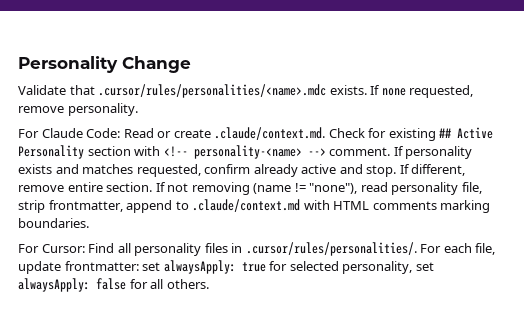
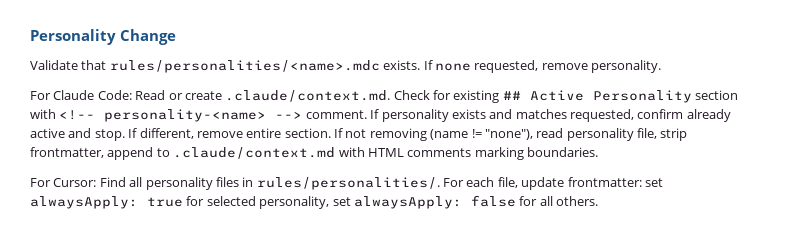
- Validate that .cursor/rules/personalities/<name>.mdc exists.
+ Validate that rules/personalities/<name>.mdc exists.
- For Cursor: Find all personality files in .cursor/rules/personalities/. For each file, update frontmatter: set alwaysApply: true for selected personality, set alwaysApply: false for all others.
+ For Cursor: Find all personality files in rules/personalities/. For each file, update frontmatter: set alwaysApply: true for selected personality, set alwaysApply: false for all others.

